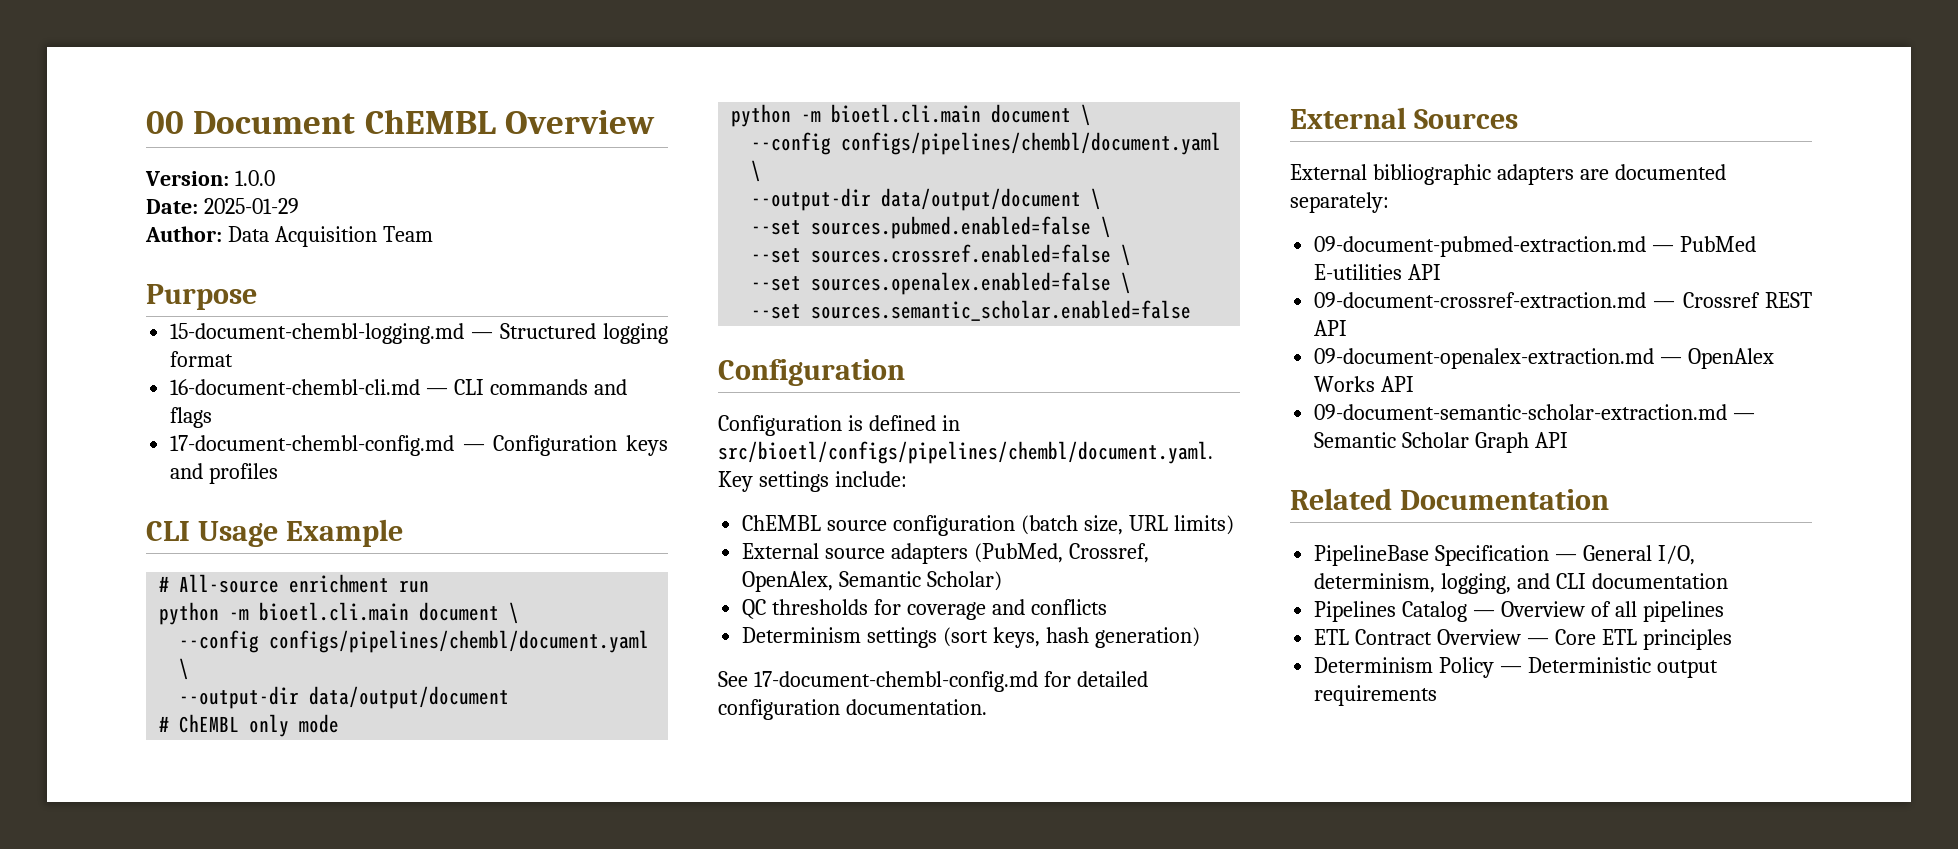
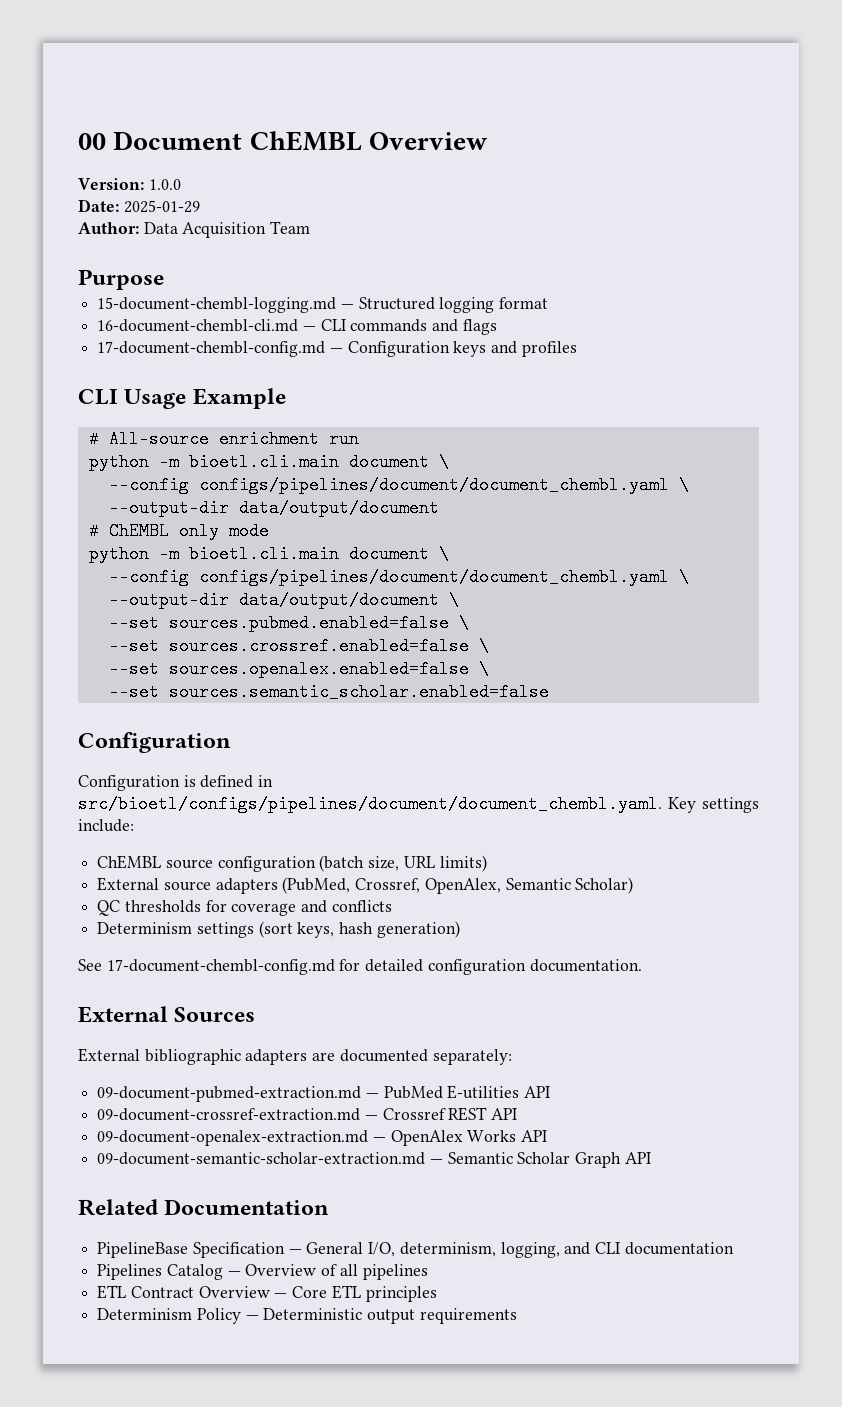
  # All-source enrichment run
  python -m bioetl.cli.main document \
- --config configs/pipelines/chembl/document.yaml \
+ --config configs/pipelines/document/document_chembl.yaml \
  # ChEMBL only mode
  python -m bioetl.cli.main document \
- --config configs/pipelines/chembl/document.yaml \
+ --config configs/pipelines/document/document_chembl.yaml \
- Configuration is defined in src/bioetl/configs/pipelines/chembl/document.yaml. Key settings include:
+ Configuration is defined in src/bioetl/configs/pipelines/document/document_chembl.yaml. Key settings include:

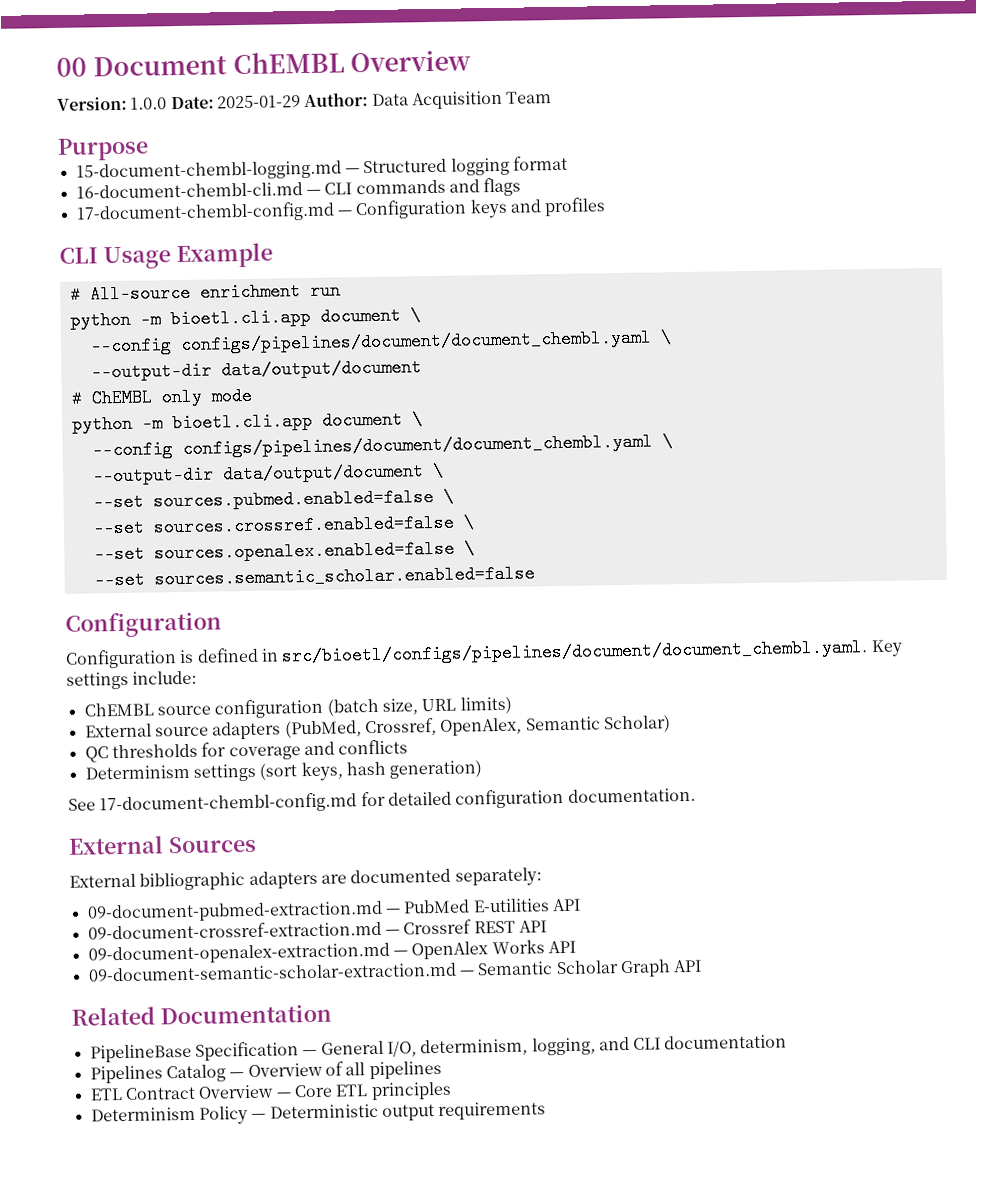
- Version: 1.0.0
- Date: 2025-01-29
- Author: Data Acquisition Team
+ Version: 1.0.0 Date: 2025-01-29 Author: Data Acquisition Team
  # All-source enrichment run
- python -m bioetl.cli.main document \
+ python -m bioetl.cli.app document \
  # ChEMBL only mode
- python -m bioetl.cli.main document \
+ python -m bioetl.cli.app document \

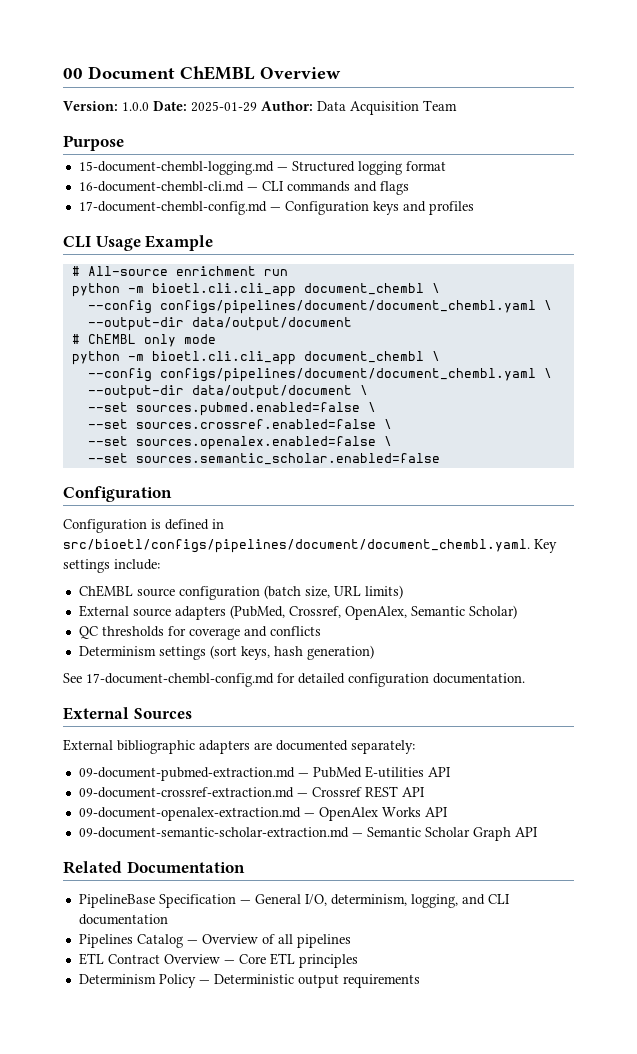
  # All-source enrichment run
- python -m bioetl.cli.app document \
+ python -m bioetl.cli.cli_app document_chembl \
  # ChEMBL only mode
- python -m bioetl.cli.app document \
+ python -m bioetl.cli.cli_app document_chembl \

